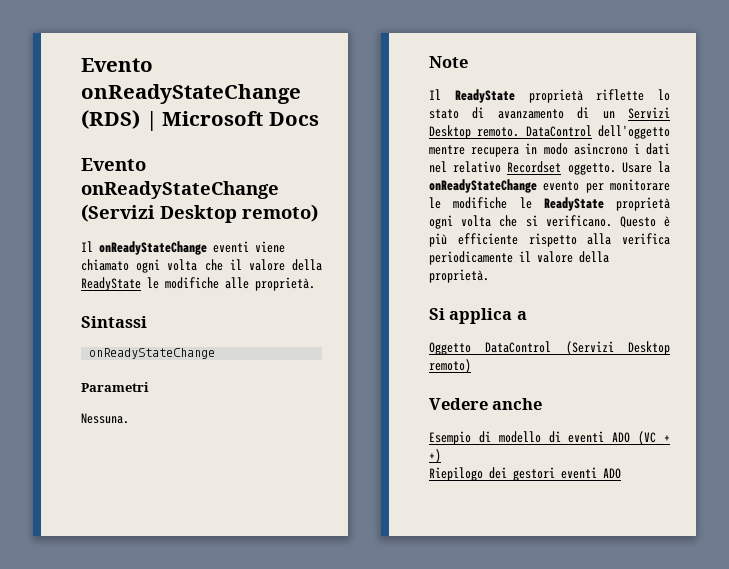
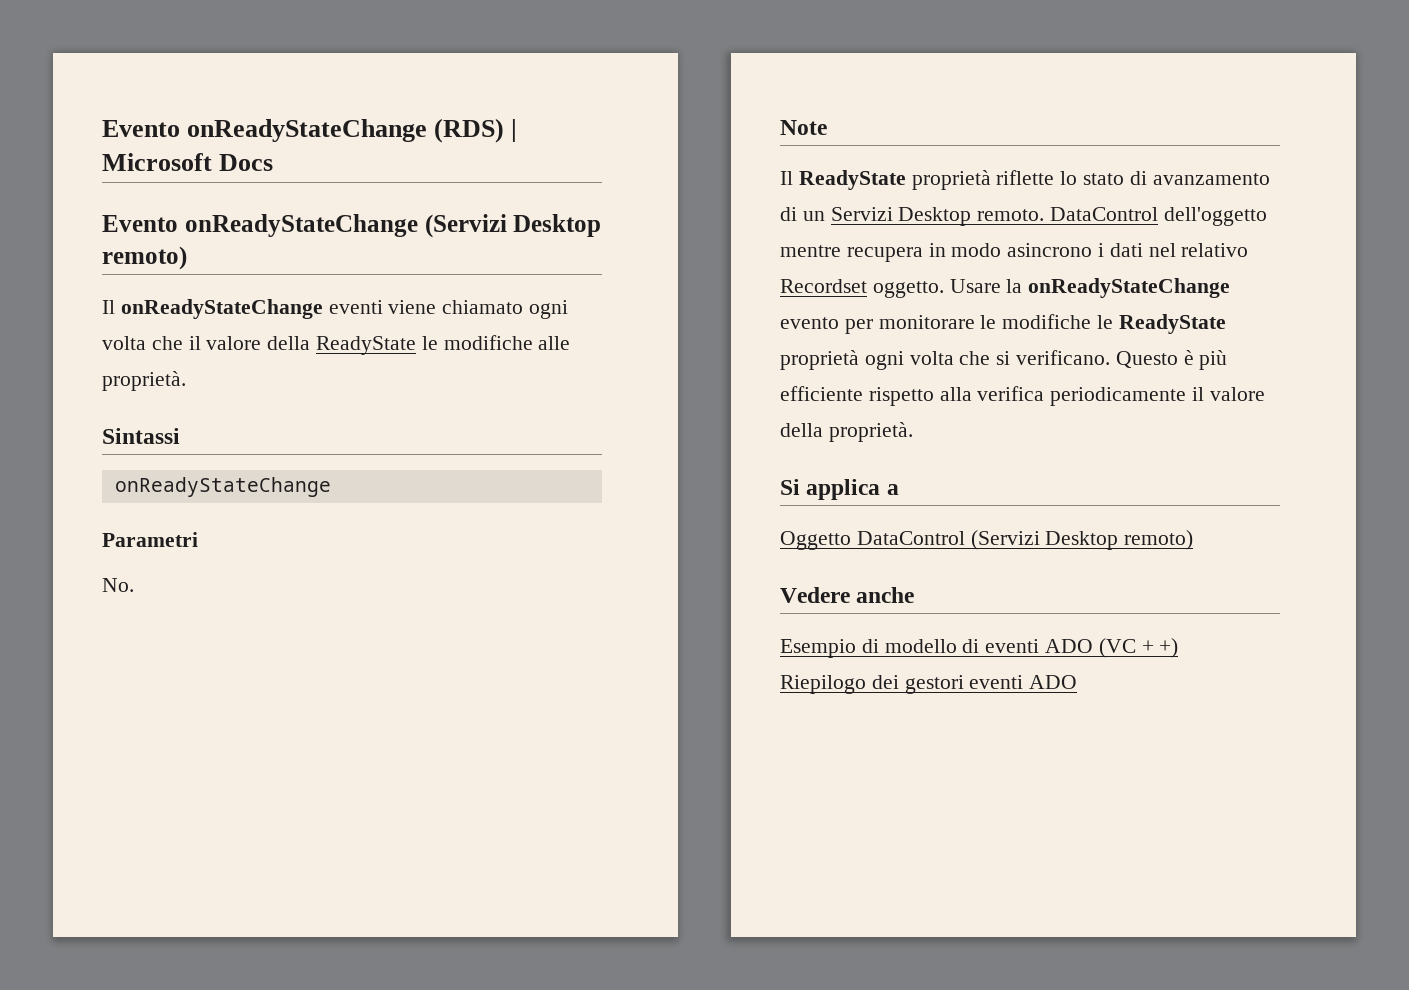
- Nessuna.
+ No.

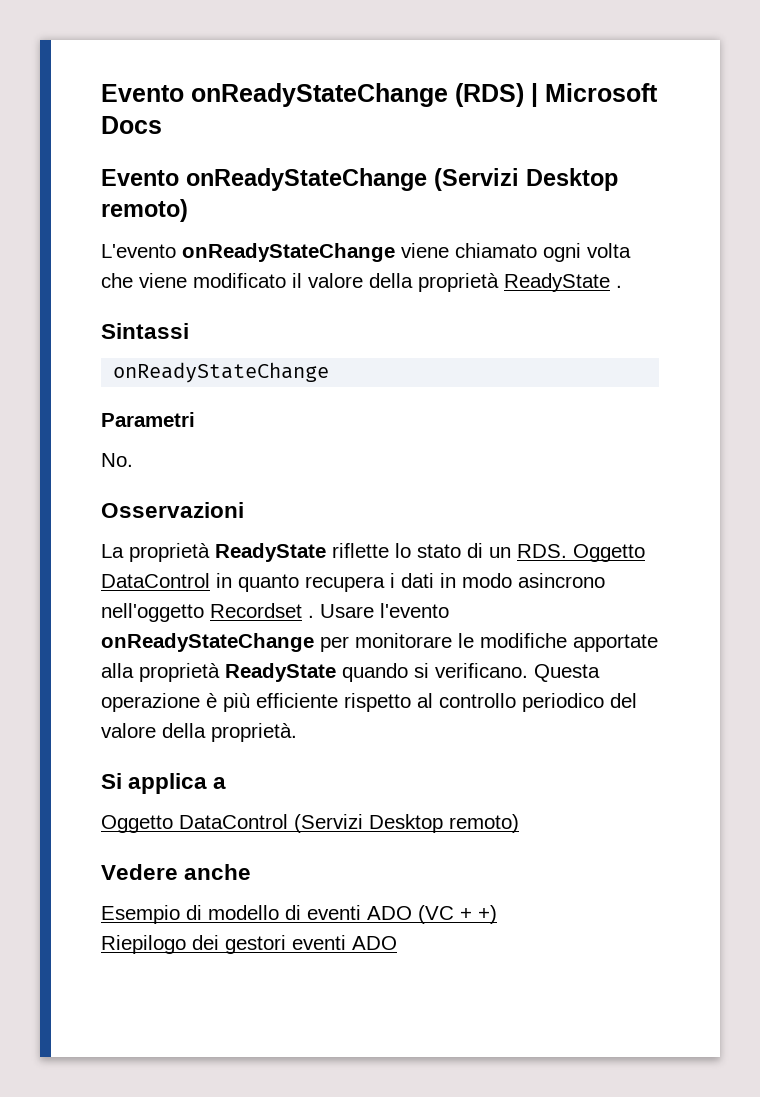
- Il onReadyStateChange eventi viene chiamato ogni volta che il valore della ReadyState le modifiche alle proprietà.
+ L'evento onReadyStateChange viene chiamato ogni volta che viene modificato il valore della proprietà ReadyState .
- Note
- Il ReadyState proprietà riflette lo stato di avanzamento di un Servizi Desktop remoto. DataControl dell'oggetto mentre recupera in modo asincrono i dati nel relativo Recordset oggetto. Usare la onReadyStateChange evento per monitorare le modifiche le ReadyState proprietà ogni volta che si verificano. Questo è più efficiente rispetto alla verifica periodicamente il valore della proprietà.
+ Osservazioni
+ La proprietà ReadyState riflette lo stato di un RDS. Oggetto DataControl in quanto recupera i dati in modo asincrono nell'oggetto Recordset . Usare l'evento onReadyStateChange per monitorare le modifiche apportate alla proprietà ReadyState quando si verificano. Questa operazione è più efficiente rispetto al controllo periodico del valore della proprietà.

